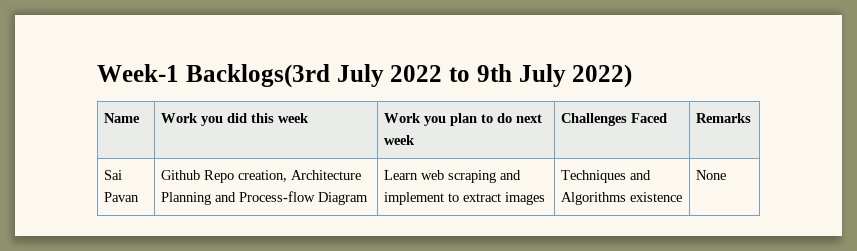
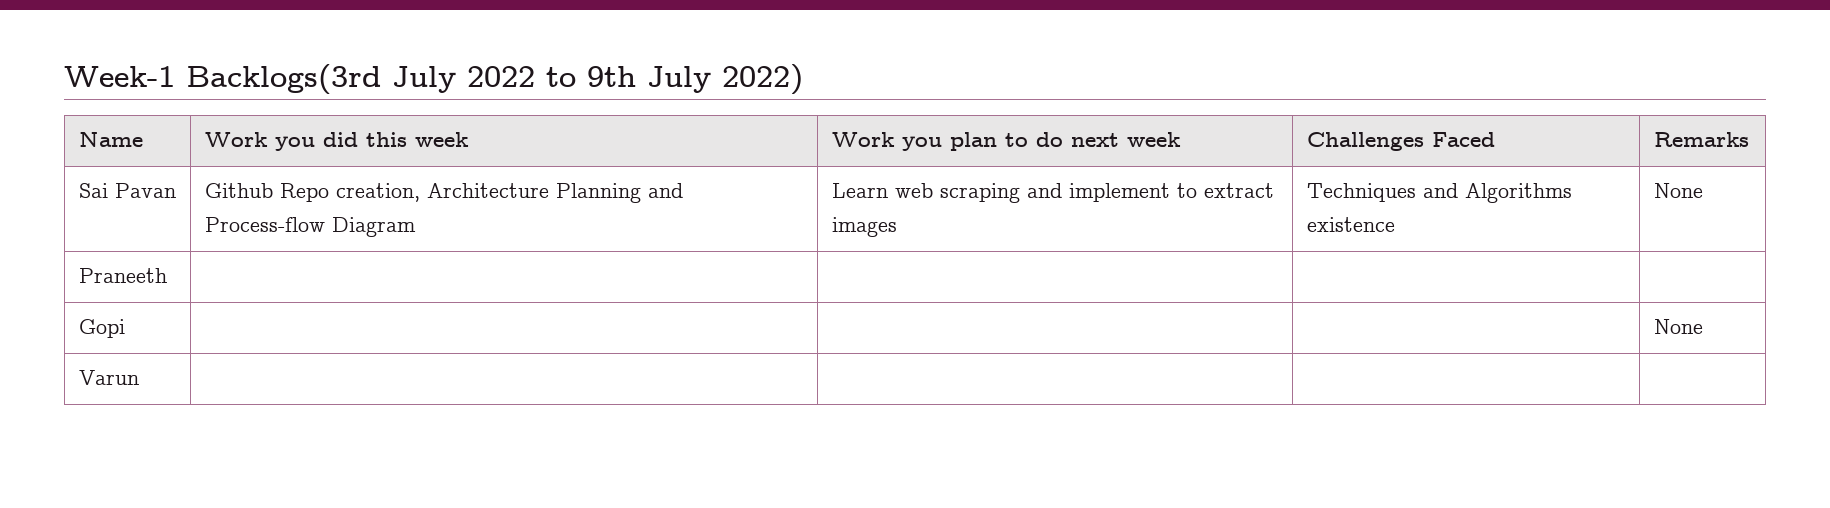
+ Praneeth | | | |
+ Gopi | | | | None
+ Varun | | | |

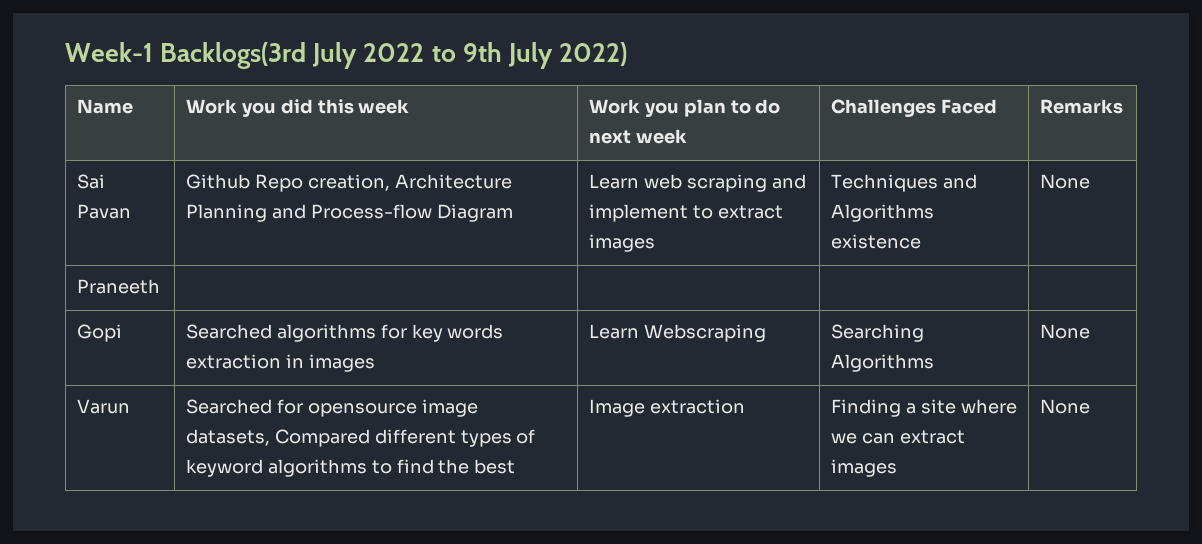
- Gopi | | | | None
- Varun | | | |
+ Gopi | Searched algorithms for key words extraction in images | Learn Webscraping | Searching Algorithms | None
+ Varun | Searched for opensource image datasets, Compared different types of keyword algorithms to find the best | Image extraction | Finding a site where we can extract images | None

